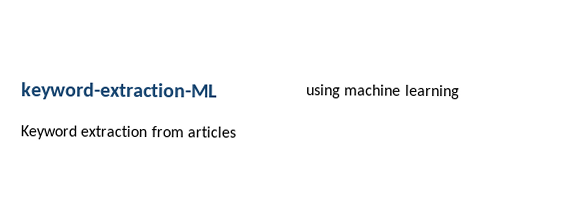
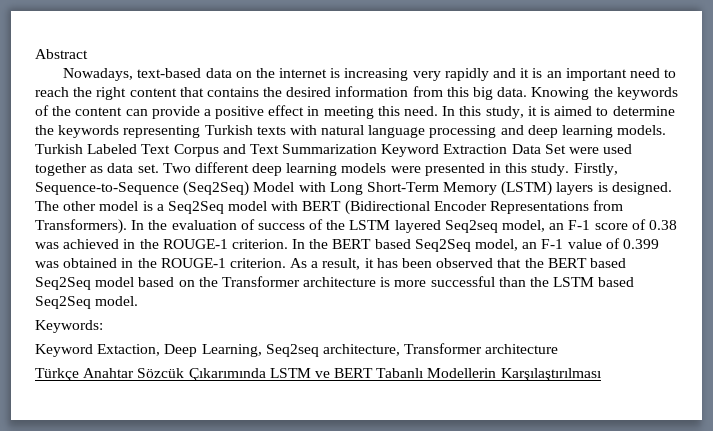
- keyword-extraction-ML
- Keyword extraction from articles using machine learning
+ Abstract
+ Nowadays, text-based data on the internet is increasing very rapidly and it is an important need to reach the right content that contains the desired information from this big data. Knowing the keywords of the content can provide a positive effect in meeting this need. In this study, it is aimed to determine the keywords representing Turkish texts with natural language processing and deep learning models. Turkish Labeled Text Corpus and Text Summarization Keyword Extraction Data Set were used together as data set. Two different deep learning models were presented in this study. Firstly, Sequence-to-Sequence (Seq2Seq) Model with Long Short-Term Memory (LSTM) layers is designed. The other model is a Seq2Seq model with BERT (Bidirectional Encoder Representations from Transformers). In the evaluation of success of the LSTM layered Seq2seq model, an F-1 score of 0.38 was achieved in the ROUGE-1 criterion. In the BERT based Seq2Seq model, an F-1 value of 0.399 was obtained in the ROUGE-1 criterion. As a result, it has been observed that the BERT based Seq2Seq model based on the Transformer architecture is more successful than the LSTM based Seq2Seq model.
+ Keywords:
+ Keyword Extaction, Deep Learning, Seq2seq architecture, Transformer architecture
+ Türkçe Anahtar Sözcük Çıkarımında LSTM ve BERT Tabanlı Modellerin Karşılaştırılması

